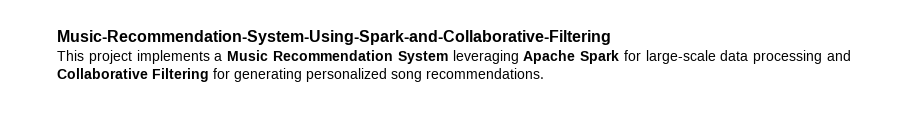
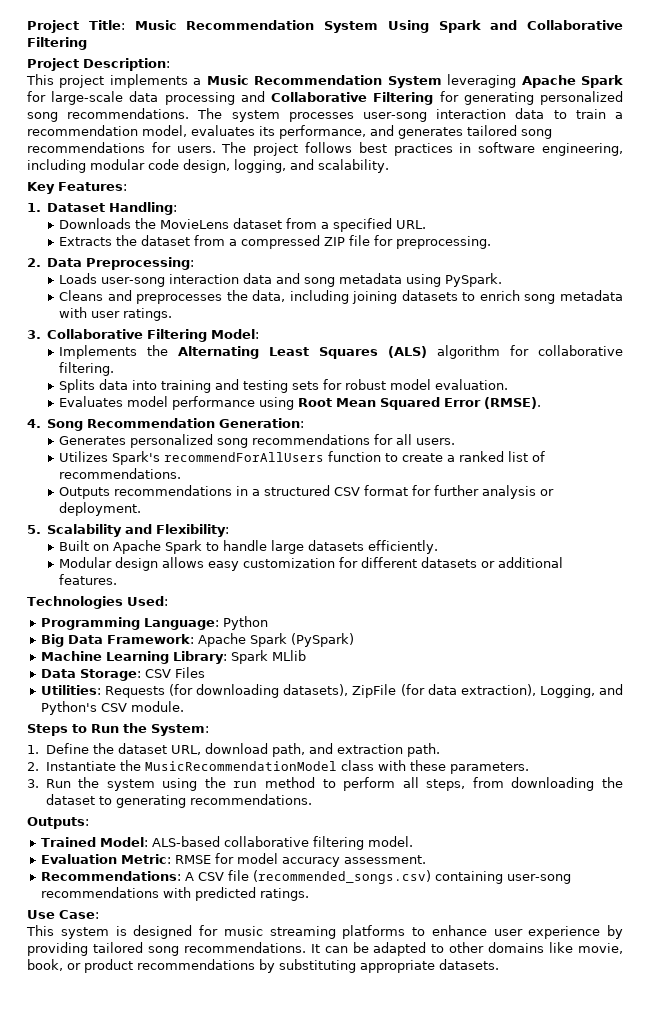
- Music-Recommendation-System-Using-Spark-and-Collaborative-Filtering
+ Project Title: Music Recommendation System Using Spark and Collaborative Filtering
+ Project Description:
+ The system processes user-song interaction data to train a recommendation model, evaluates its performance, and generates tailored song recommendations for users. The project follows best practices in software engineering, including modular code design, logging, and scalability.
+ Key Features:
+ 1. Dataset Handling:
+ Downloads the MovieLens dataset from a specified URL.
+ Extracts the dataset from a compressed ZIP file for preprocessing.
+ 2. Data Preprocessing:
+ Loads user-song interaction data and song metadata using PySpark.
+ Cleans and preprocesses the data, including joining datasets to enrich song metadata with user ratings.
+ 3. Collaborative Filtering Model:
+ Implements the Alternating Least Squares (ALS) algorithm for collaborative filtering.
+ Splits data into training and testing sets for robust model evaluation.
+ Evaluates model performance using Root Mean Squared Error (RMSE).
+ 4. Song Recommendation Generation:
+ Generates personalized song recommendations for all users.
+ Utilizes Spark's recommendForAllUsers function to create a ranked list of recommendations.
+ Outputs recommendations in a structured CSV format for further analysis or deployment.
+ 5. Scalability and Flexibility:
+ Built on Apache Spark to handle large datasets efficiently.
+ Modular design allows easy customization for different datasets or additional features.
+ Technologies Used:
+ Programming Language: Python
+ Big Data Framework: Apache Spark (PySpark)
+ Machine Learning Library: Spark MLlib
+ Data Storage: CSV Files
+ Utilities: Requests (for downloading datasets), ZipFile (for data extraction), Logging, and Python's CSV module.
+ Steps to Run the System:
+ 1. Define the dataset URL, download path, and extraction path.
+ 2. Instantiate the MusicRecommendationModel class with these parameters.
+ 3. Run the system using the run method to perform all steps, from downloading the dataset to generating recommendations.
+ Outputs:
+ Trained Model: ALS-based collaborative filtering model.
+ Evaluation Metric: RMSE for model accuracy assessment.
+ Recommendations: A CSV file (recommended_songs.csv) containing user-song recommendations with predicted ratings.
+ Use Case:
+ This system is designed for music streaming platforms to enhance user experience by providing tailored song recommendations. It can be adapted to other domains like movie, book, or product recommendations by substituting appropriate datasets.

